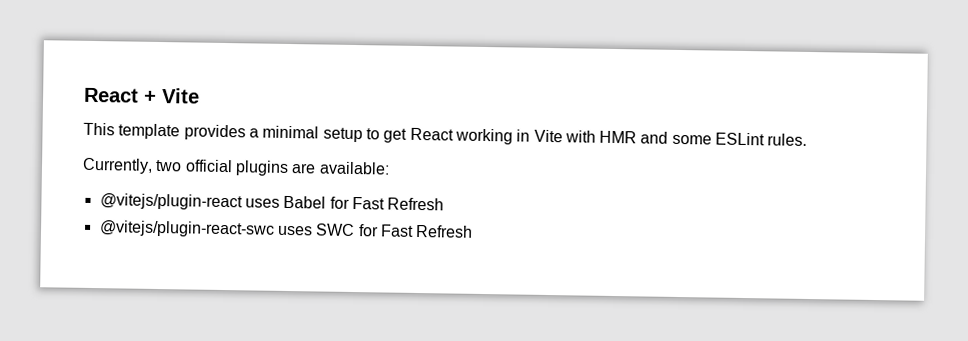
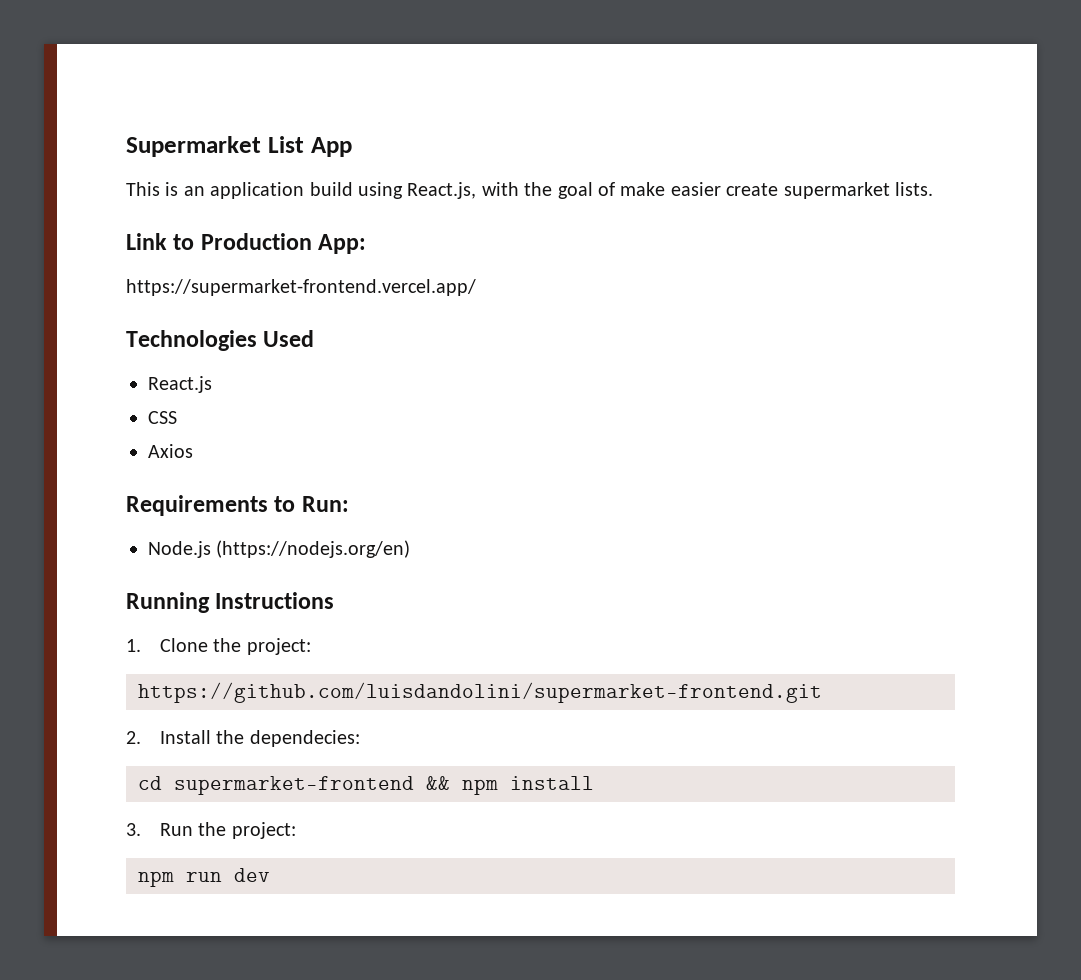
- React + Vite
- This template provides a minimal setup to get React working in Vite with HMR and some ESLint rules.
- Currently, two official plugins are available:
- @vitejs/plugin-react uses Babel for Fast Refresh
- @vitejs/plugin-react-swc uses SWC for Fast Refresh
+ Supermarket List App
+ This is an application build using React.js, with the goal of make easier create supermarket lists.
+ Link to Production App:
+ https://supermarket-frontend.vercel.app/
+ Technologies Used
+ React.js
+ CSS
+ Axios
+ Requirements to Run:
+ Node.js (https://nodejs.org/en)
+ Running Instructions
+ 1. Clone the project:
+ https://github.com/luisdandolini/supermarket-frontend.git
+ 2. Install the dependecies:
+ cd supermarket-frontend && npm install
+ 3. Run the project:
+ npm run dev

